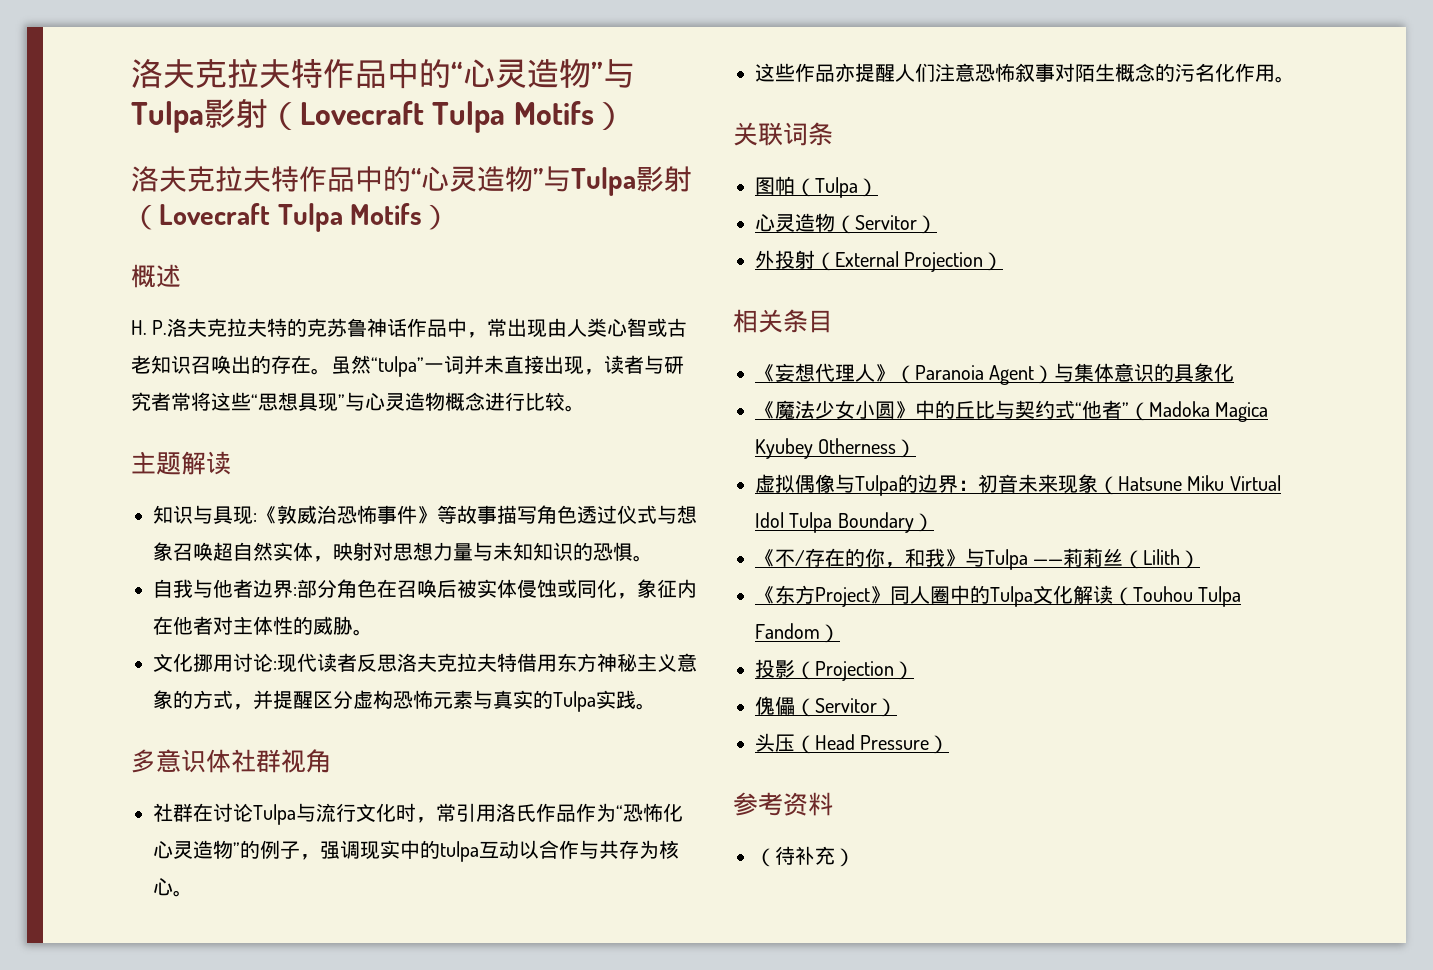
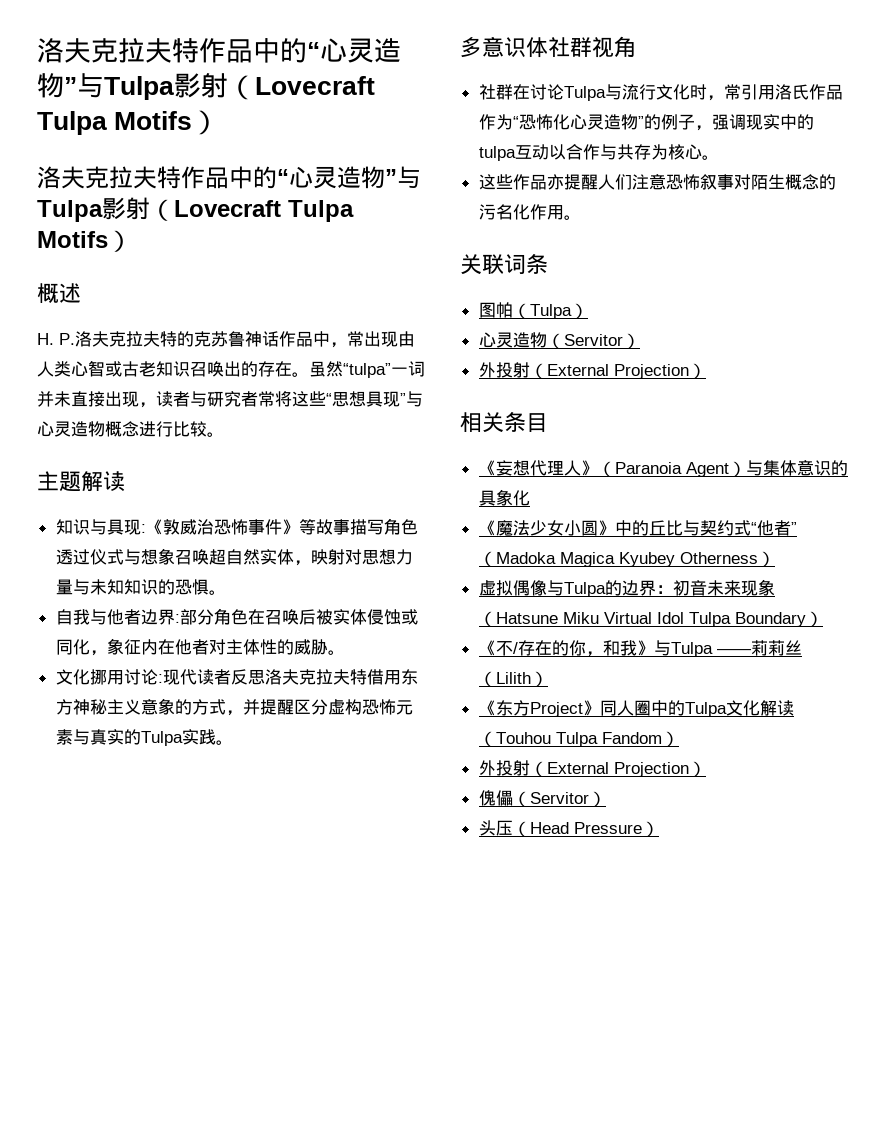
  《东方Project》同人圈中的Tulpa文化解读（Touhou Tulpa Fandom）
- 投影（Projection）
+ 外投射（External Projection）
- 参考资料
- （待补充）

